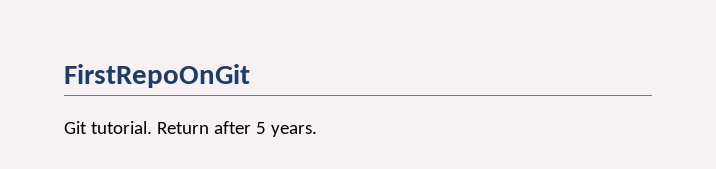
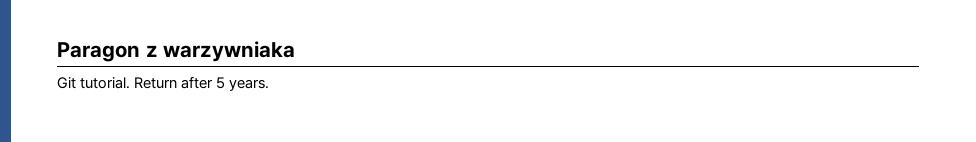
- FirstRepoOnGit
+ Paragon z warzywniaka

